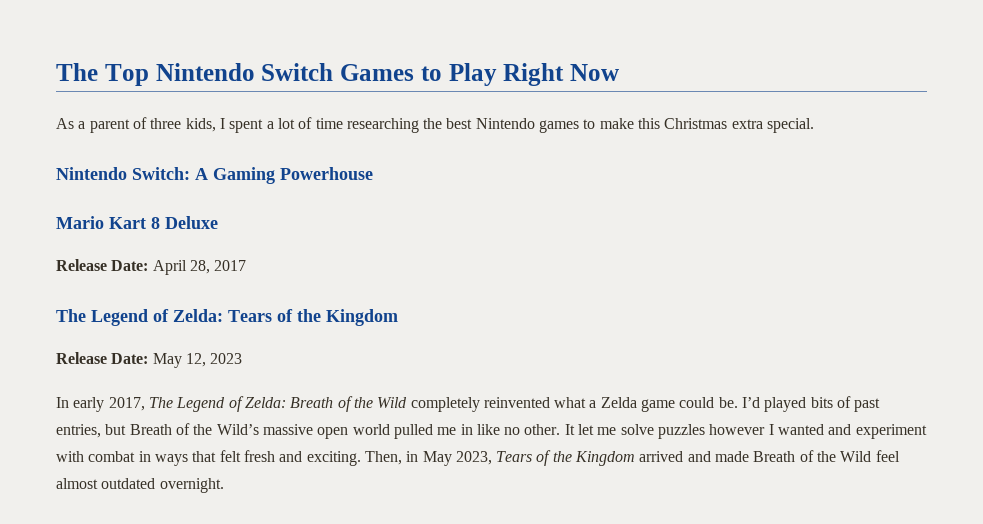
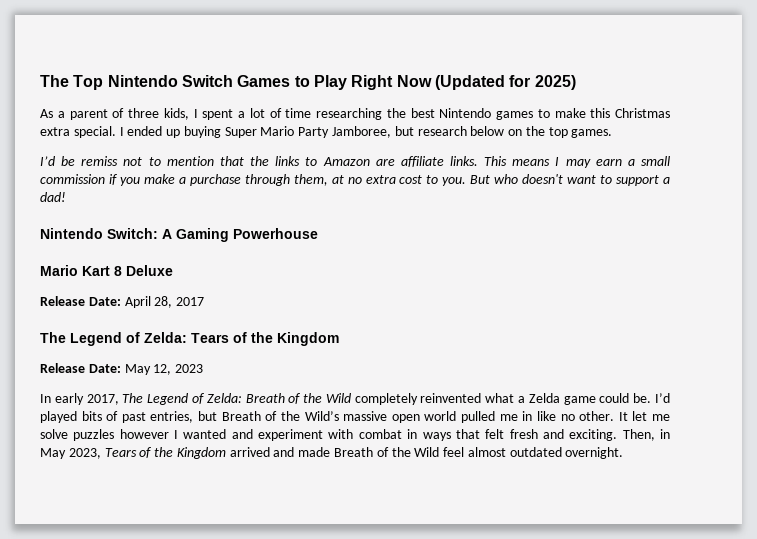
- The Top Nintendo Switch Games to Play Right Now
+ The Top Nintendo Switch Games to Play Right Now (Updated for 2025)
+ I ended up buying Super Mario Party Jamboree, but research below on the top games.
+ I’d be remiss not to mention that the links to Amazon are affiliate links. This means I may earn a small commission if you make a purchase through them, at no extra cost to you. But who doesn't want to support a dad!

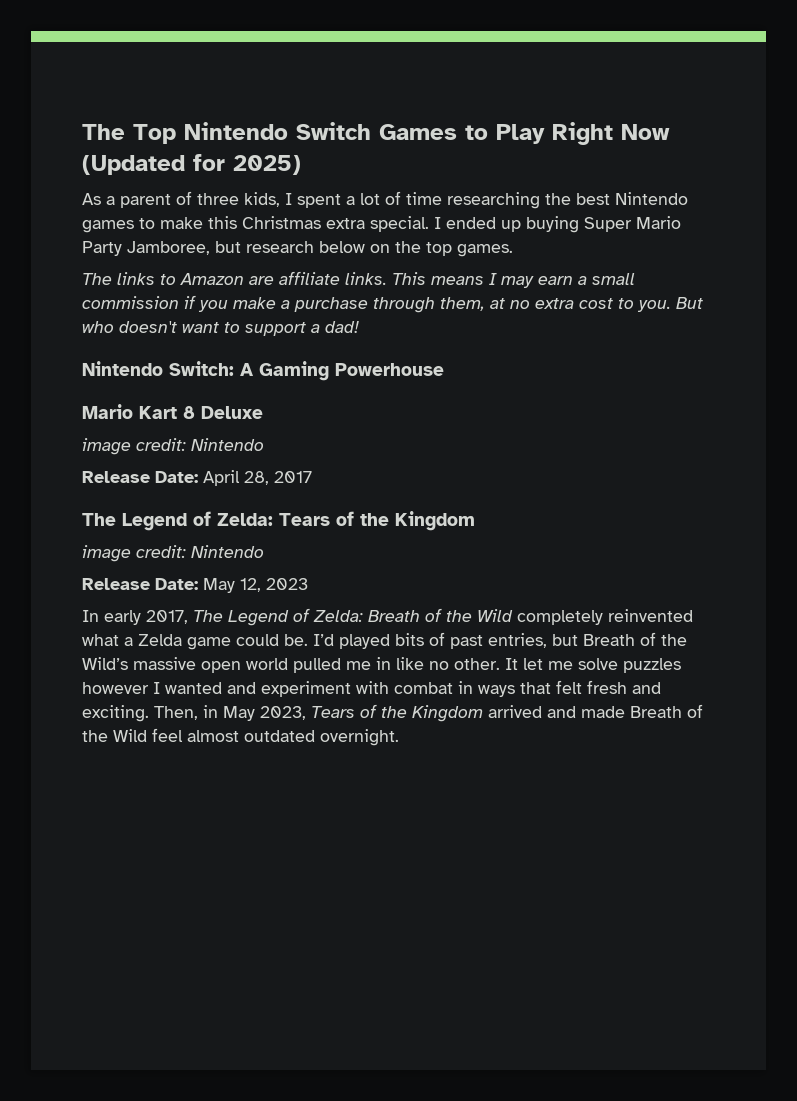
- I’d be remiss not to mention that the links to Amazon are affiliate links.
+ The links to Amazon are affiliate links.
  Mario Kart 8 Deluxe
+ image credit: Nintendo
  The Legend of Zelda: Tears of the Kingdom
+ image credit: Nintendo

